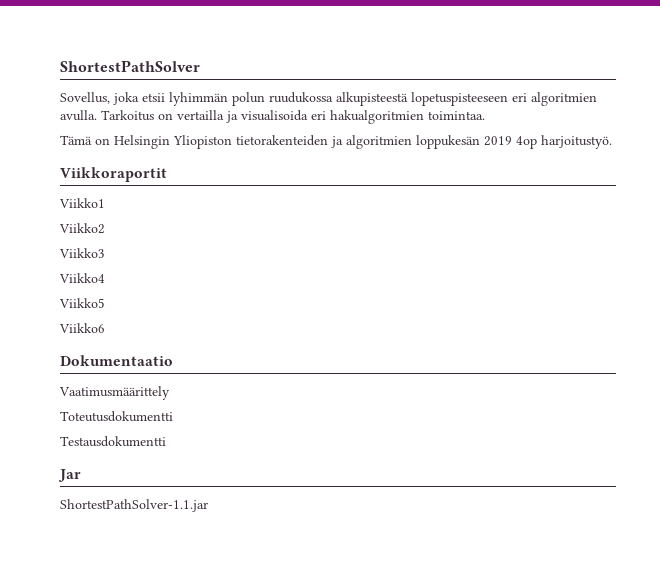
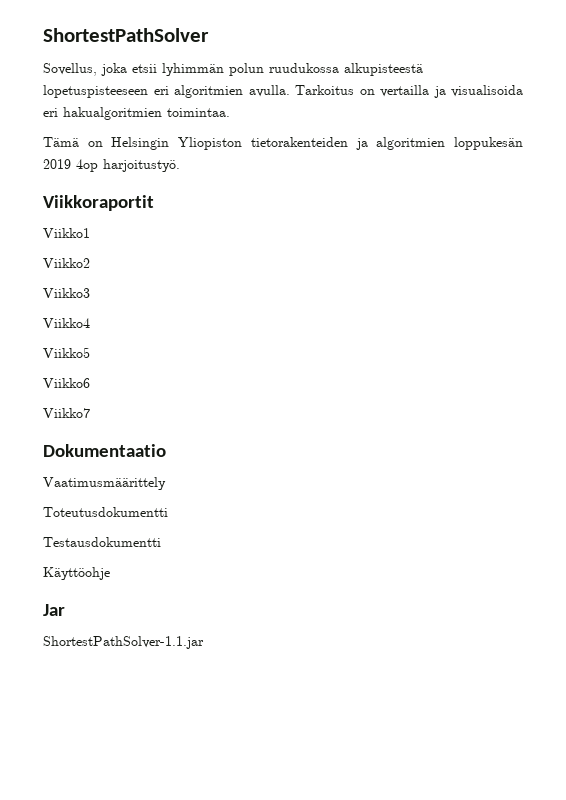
+ Viikko7
+ Käyttöohje

